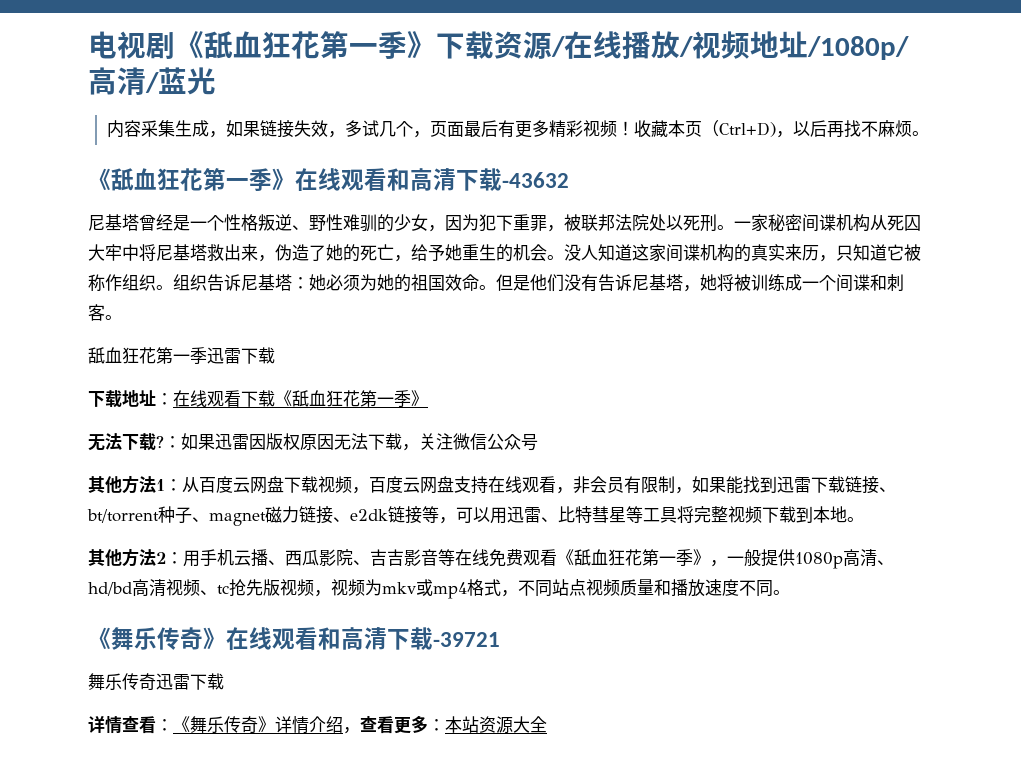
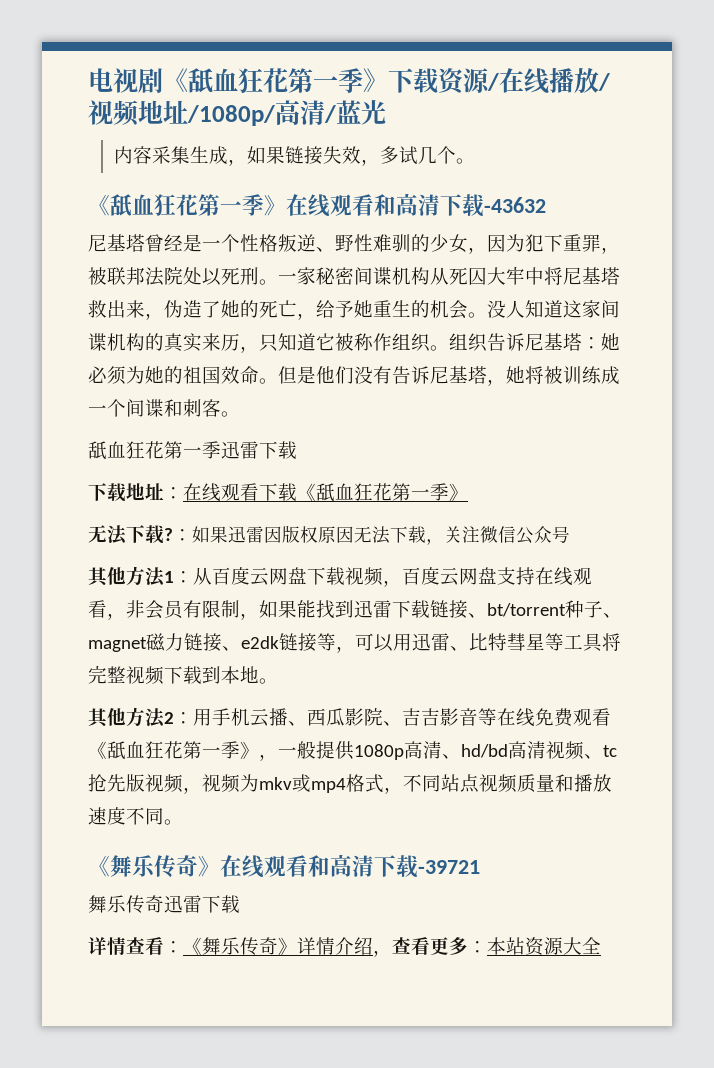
- 内容采集生成，如果链接失效，多试几个，页面最后有更多精彩视频！收藏本页（Ctrl+D)，以后再找不麻烦。
+ 内容采集生成，如果链接失效，多试几个。

